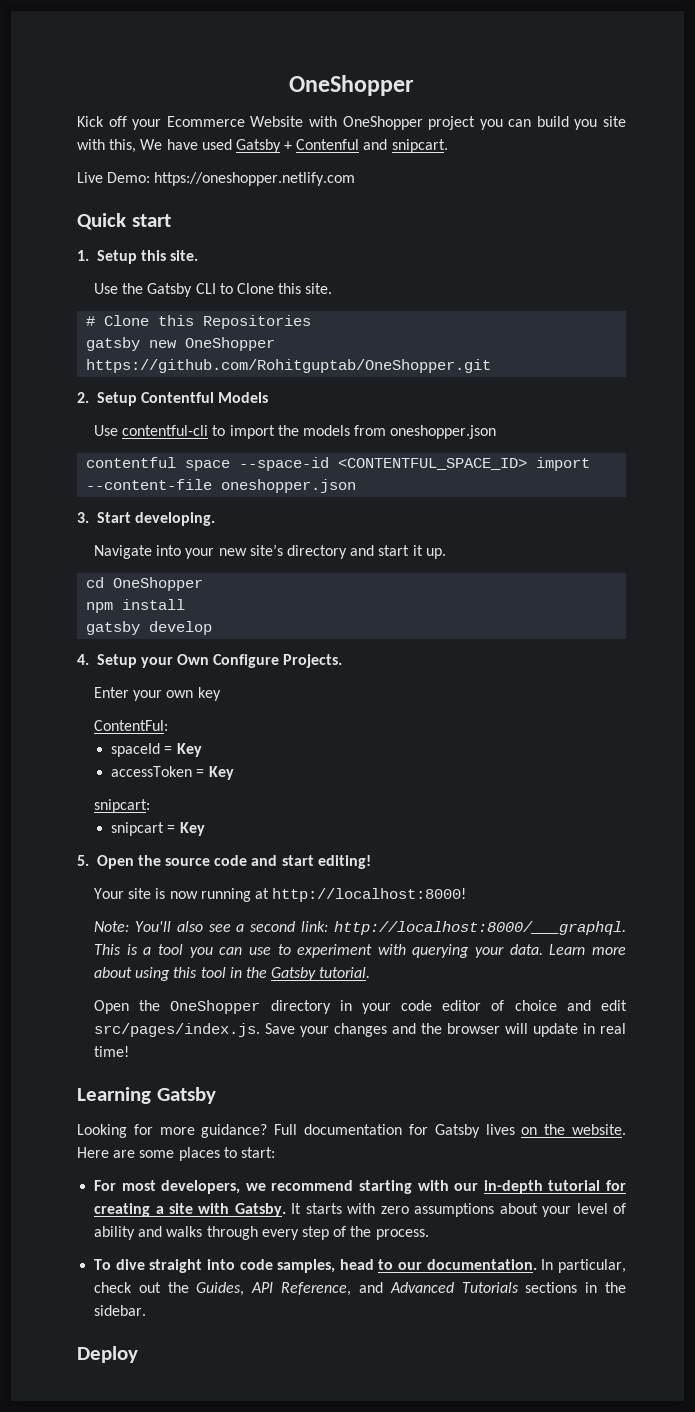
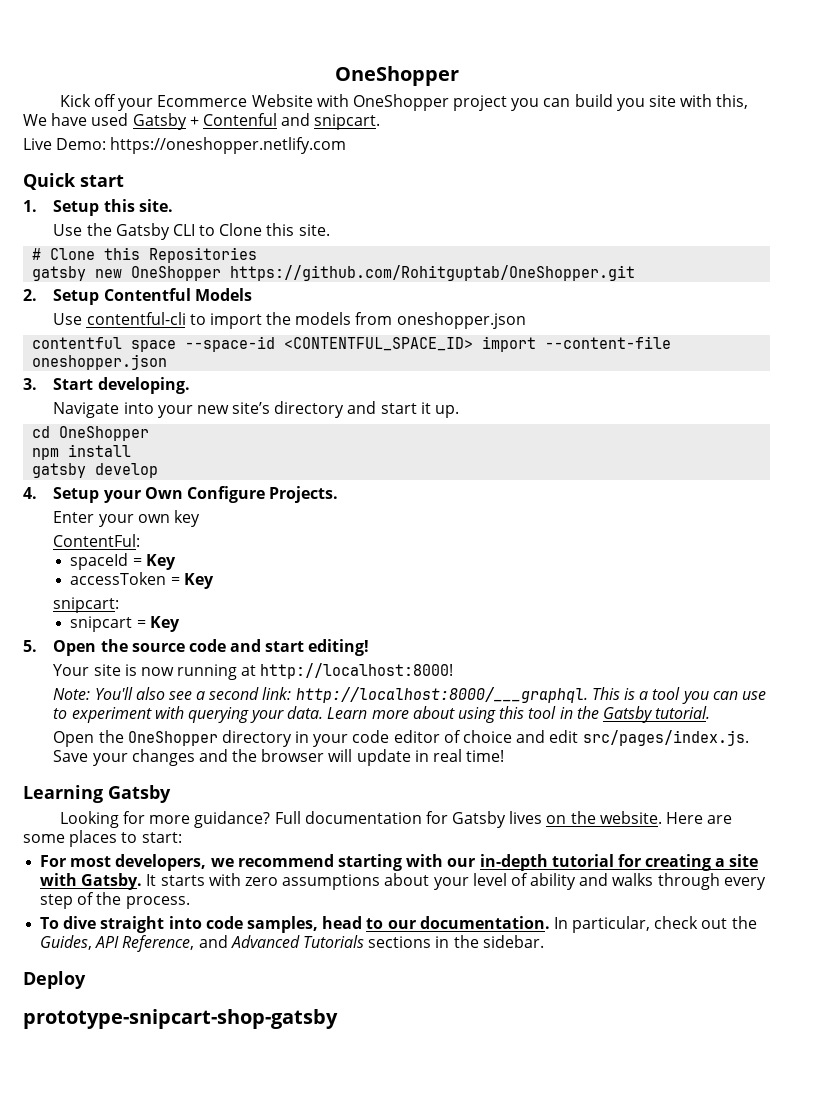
+ prototype-snipcart-shop-gatsby

